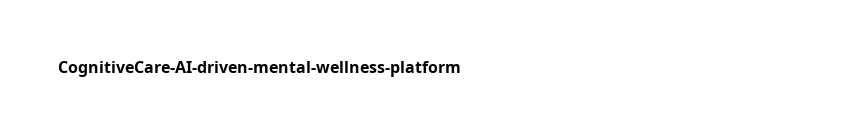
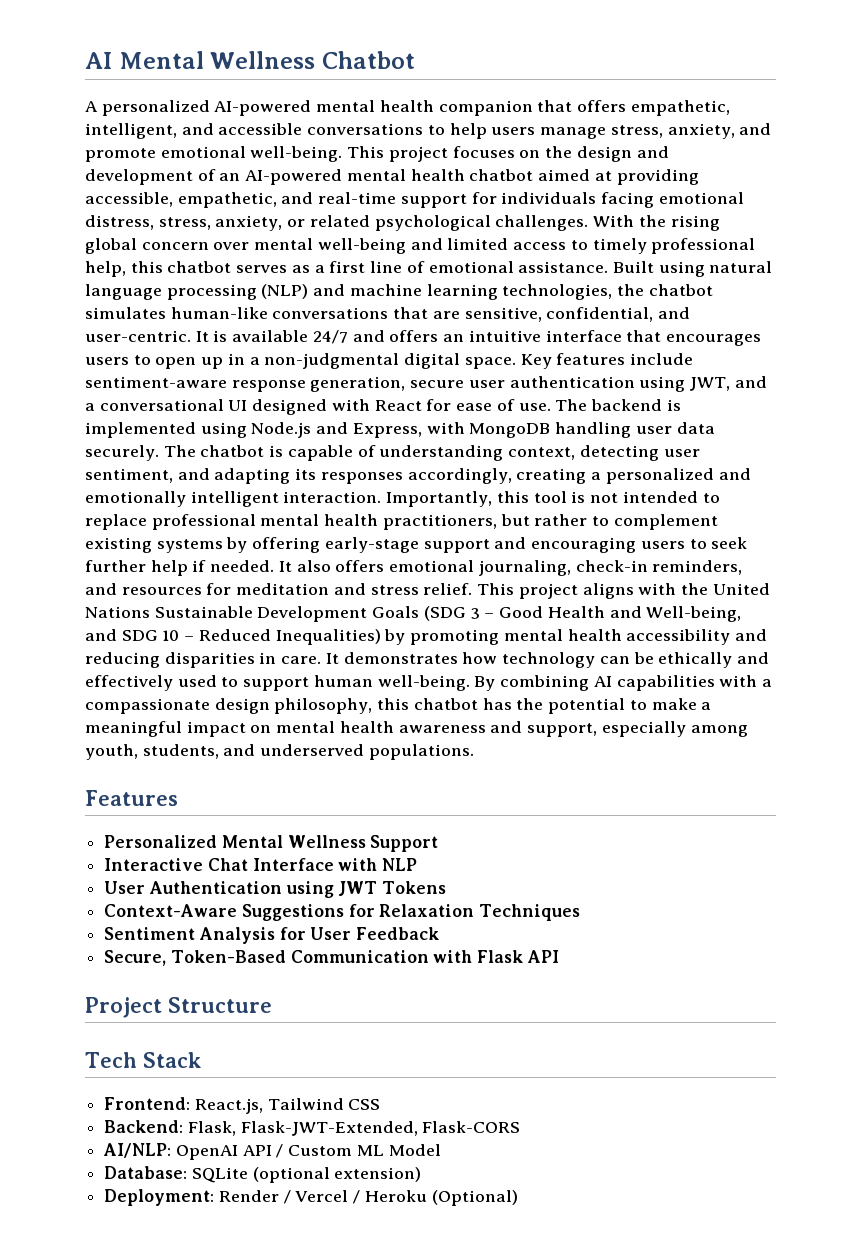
- CognitiveCare-AI-driven-mental-wellness-platform
+ AI Mental Wellness Chatbot
+ A personalized AI-powered mental health companion that offers empathetic, intelligent, and accessible conversations to help users manage stress, anxiety, and promote emotional well-being. This project focuses on the design and development of an AI-powered mental health chatbot aimed at providing accessible, empathetic, and real-time support for individuals facing emotional distress, stress, anxiety, or related psychological challenges. With the rising global concern over mental well-being and limited access to timely professional help, this chatbot serves as a first line of emotional assistance. Built using natural language processing (NLP) and machine learning technologies, the chatbot simulates human-like conversations that are sensitive, confidential, and user-centric. It is available 24/7 and offers an intuitive interface that encourages users to open up in a non-judgmental digital space. Key features include sentiment-aware response generation, secure user authentication using JWT, and a conversational UI designed with React for ease of use. The backend is implemented using Node.js and Express, with MongoDB handling user data securely. The chatbot is capable of understanding context, detecting user sentiment, and adapting its responses accordingly, creating a personalized and emotionally intelligent interaction. Importantly, this tool is not intended to replace professional mental health practitioners, but rather to complement existing systems by offering early-stage support and encouraging users to seek further help if needed. It also offers emotional journaling, check-in reminders, and resources for meditation and stress relief. This project aligns with the United Nations Sustainable Development Goals (SDG 3 – Good Health and Well-being, and SDG 10 – Reduced Inequalities) by promoting mental health accessibility and reducing disparities in care. It demonstrates how technology can be ethically and effectively used to support human well-being. By combining AI capabilities with a compassionate design philosophy, this chatbot has the potential to make a meaningful impact on mental health awareness and support, especially among youth, students, and underserved populations.
+ Features
+ Personalized Mental Wellness Support
+ Interactive Chat Interface with NLP
+ User Authentication using JWT Tokens
+ Context-Aware Suggestions for Relaxation Techniques
+ Sentiment Analysis for User Feedback
+ Secure, Token-Based Communication with Flask API
+ Project Structure
+ Tech Stack
+ Frontend: React.js, Tailwind CSS
+ Backend: Flask, Flask-JWT-Extended, Flask-CORS
+ AI/NLP: OpenAI API / Custom ML Model
+ Database: SQLite (optional extension)
+ Deployment: Render / Vercel / Heroku (Optional)

